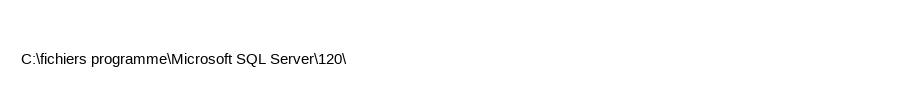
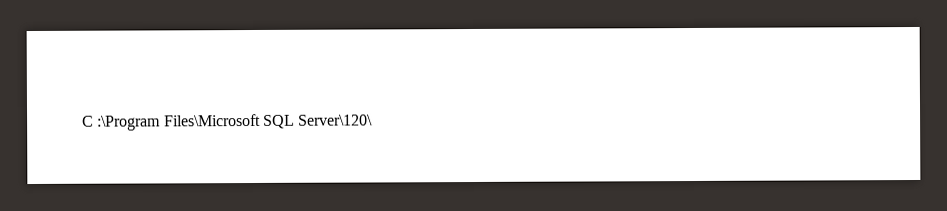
- C:\fichiers programme\Microsoft SQL Server\120\
+ C :\Program Files\Microsoft SQL Server\120\

